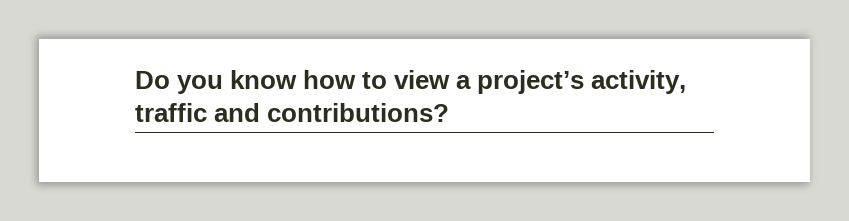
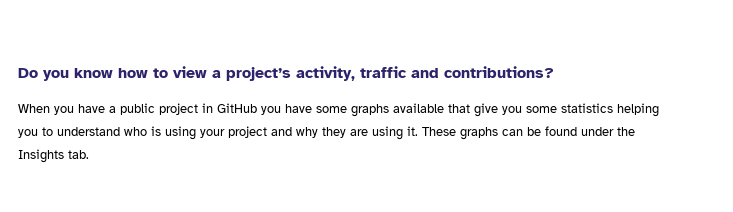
+ When you have a public project in GitHub you have some graphs available that give you some statistics helping you to understand who is using your project and why they are using it. These graphs can be found under the Insights tab.

